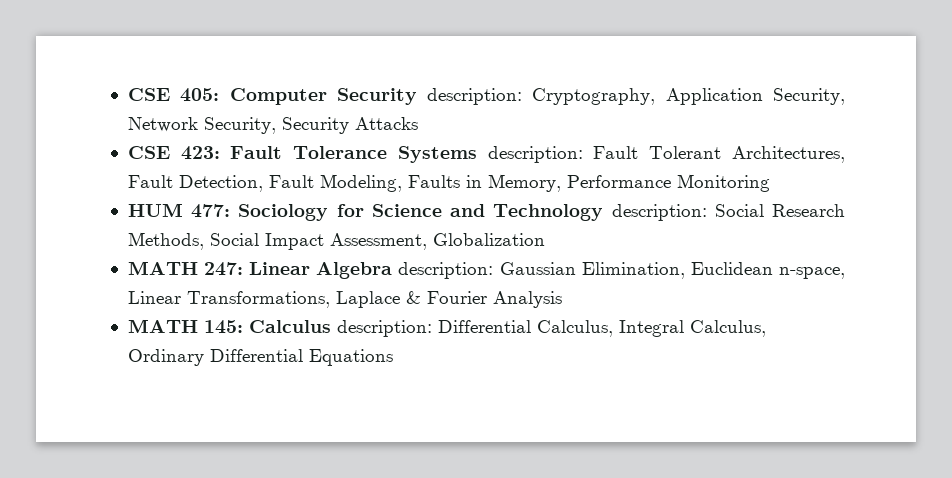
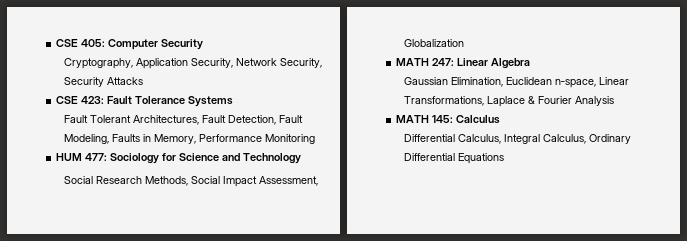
- CSE 405: Computer Security description: Cryptography, Application Security, Network Security, Security Attacks
+ CSE 405: Computer Security
+ Cryptography, Application Security, Network Security, Security Attacks
- CSE 423: Fault Tolerance Systems description: Fault Tolerant Architectures, Fault Detection, Fault Modeling, Faults in Memory, Performance Monitoring
+ CSE 423: Fault Tolerance Systems
+ Fault Tolerant Architectures, Fault Detection, Fault Modeling, Faults in Memory, Performance Monitoring
- HUM 477: Sociology for Science and Technology description: Social Research Methods, Social Impact Assessment, Globalization
+ HUM 477: Sociology for Science and Technology
+ Social Research Methods, Social Impact Assessment, Globalization
- MATH 247: Linear Algebra description: Gaussian Elimination, Euclidean n‑space, Linear Transformations, Laplace & Fourier Analysis
+ MATH 247: Linear Algebra
+ Gaussian Elimination, Euclidean n‑space, Linear Transformations, Laplace & Fourier Analysis
- MATH 145: Calculus description: Differential Calculus, Integral Calculus, Ordinary Differential Equations
+ MATH 145: Calculus
+ Differential Calculus, Integral Calculus, Ordinary Differential Equations

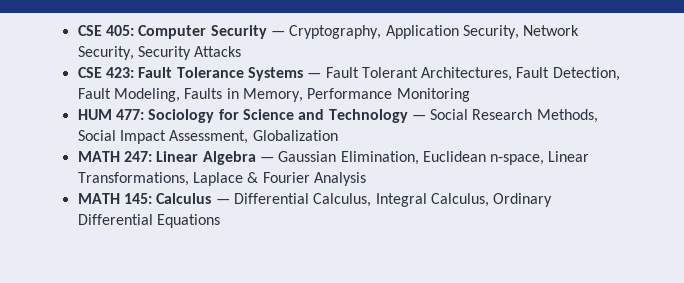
- CSE 405: Computer Security
- Cryptography, Application Security, Network Security, Security Attacks
+ CSE 405: Computer Security — Cryptography, Application Security, Network Security, Security Attacks
- CSE 423: Fault Tolerance Systems
- Fault Tolerant Architectures, Fault Detection, Fault Modeling, Faults in Memory, Performance Monitoring
+ CSE 423: Fault Tolerance Systems — Fault Tolerant Architectures, Fault Detection, Fault Modeling, Faults in Memory, Performance Monitoring
- HUM 477: Sociology for Science and Technology
- Social Research Methods, Social Impact Assessment, Globalization
+ HUM 477: Sociology for Science and Technology — Social Research Methods, Social Impact Assessment, Globalization
- MATH 247: Linear Algebra
- Gaussian Elimination, Euclidean n‑space, Linear Transformations, Laplace & Fourier Analysis
+ MATH 247: Linear Algebra — Gaussian Elimination, Euclidean n‑space, Linear Transformations, Laplace & Fourier Analysis
- MATH 145: Calculus
- Differential Calculus, Integral Calculus, Ordinary Differential Equations
+ MATH 145: Calculus — Differential Calculus, Integral Calculus, Ordinary Differential Equations

